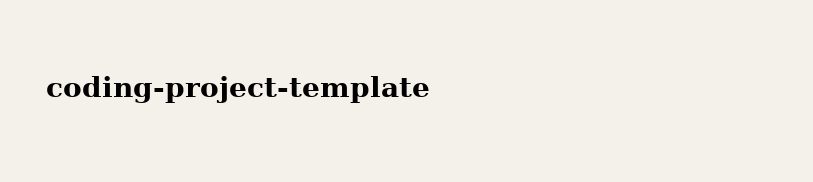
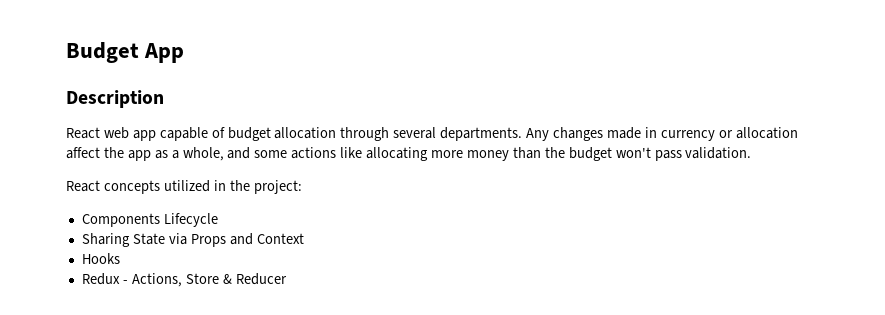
- coding-project-template
+ Budget App
+ Description
+ React web app capable of budget allocation through several departments. Any changes made in currency or allocation affect the app as a whole, and some actions like allocating more money than the budget won't pass validation.
+ React concepts utilized in the project:
+ Components Lifecycle
+ Sharing State via Props and Context
+ Hooks
+ Redux - Actions, Store & Reducer

